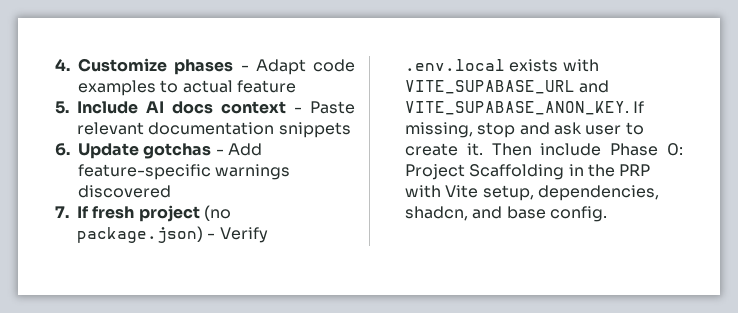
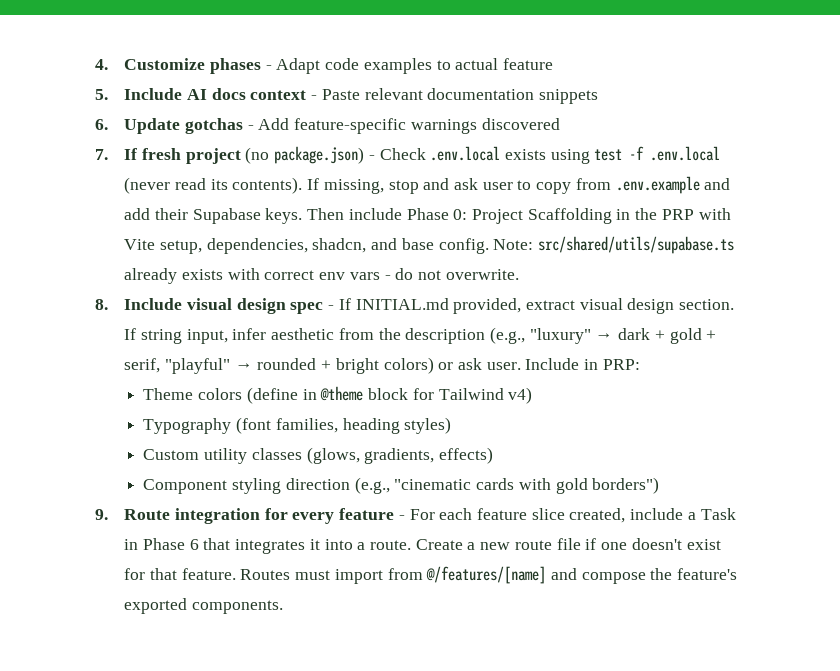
- 7. If fresh project (no package.json) - Verify .env.local exists with VITE_SUPABASE_URL and VITE_SUPABASE_ANON_KEY.
+ 7. If fresh project (no package.json) - Check .env.local exists using test -f .env.local (never read its contents).
- If missing, stop and ask user to create it.
+ If missing, stop and ask user to copy from .env.example and add their Supabase keys.
+ Note: src/shared/utils/supabase.ts already exists with correct env vars - do not overwrite.
+ 8. Include visual design spec - If INITIAL.md provided, extract visual design section. If string input, infer aesthetic from the description (e.g., "luxury" → dark + gold + serif, "playful" → rounded + bright colors) or ask user. Include in PRP:
+ Theme colors (define in @theme block for Tailwind v4)
+ Typography (font families, heading styles)
+ Custom utility classes (glows, gradients, effects)
+ Component styling direction (e.g., "cinematic cards with gold borders")
+ 9. Route integration for every feature - For each feature slice created, include a Task in Phase 6 that integrates it into a route. Create a new route file if one doesn't exist for that feature. Routes must import from @/features/[name] and compose the feature's exported components.

